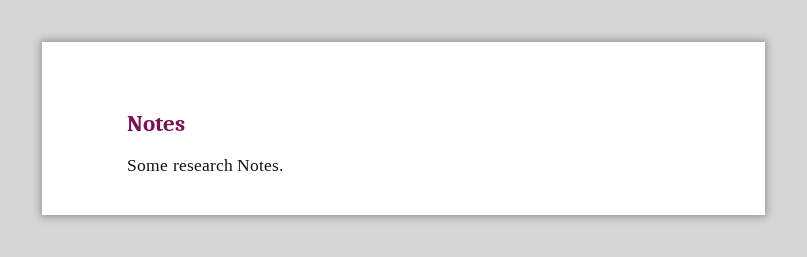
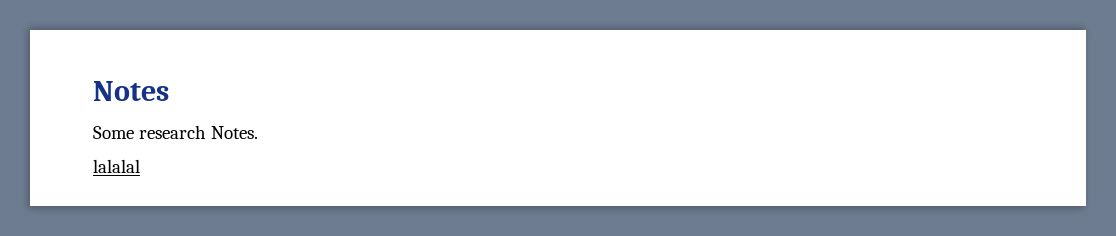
+ lalalal

